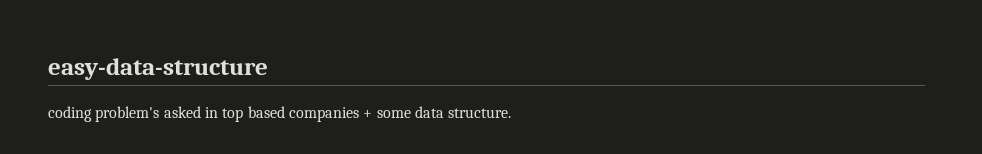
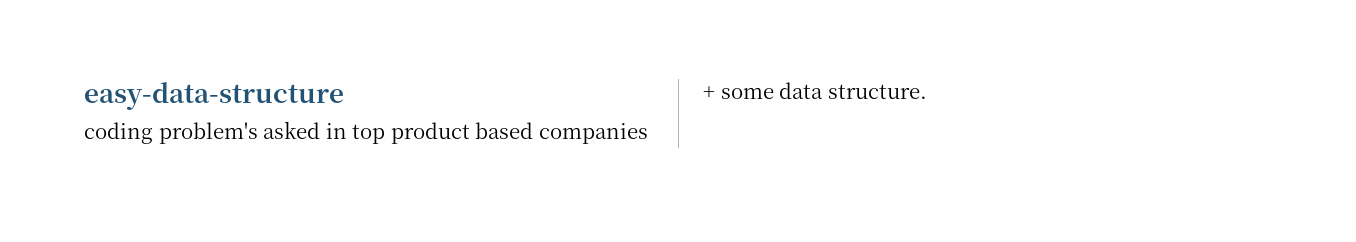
- coding problem's asked in top based companies + some data structure.
+ coding problem's asked in top product based companies + some data structure.

